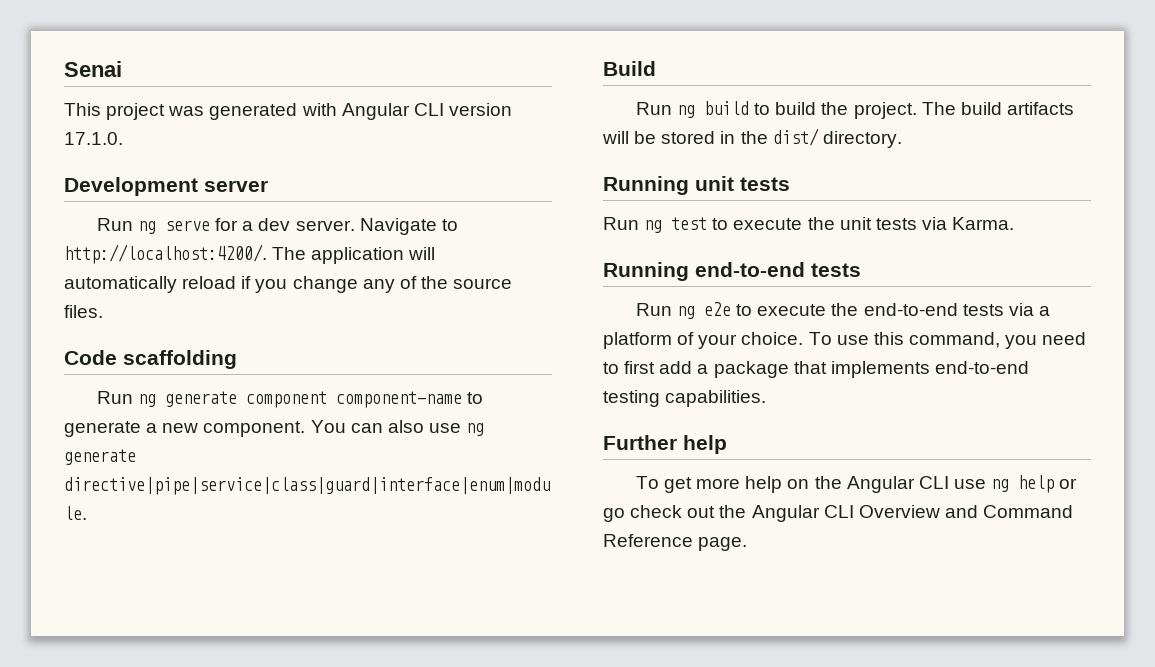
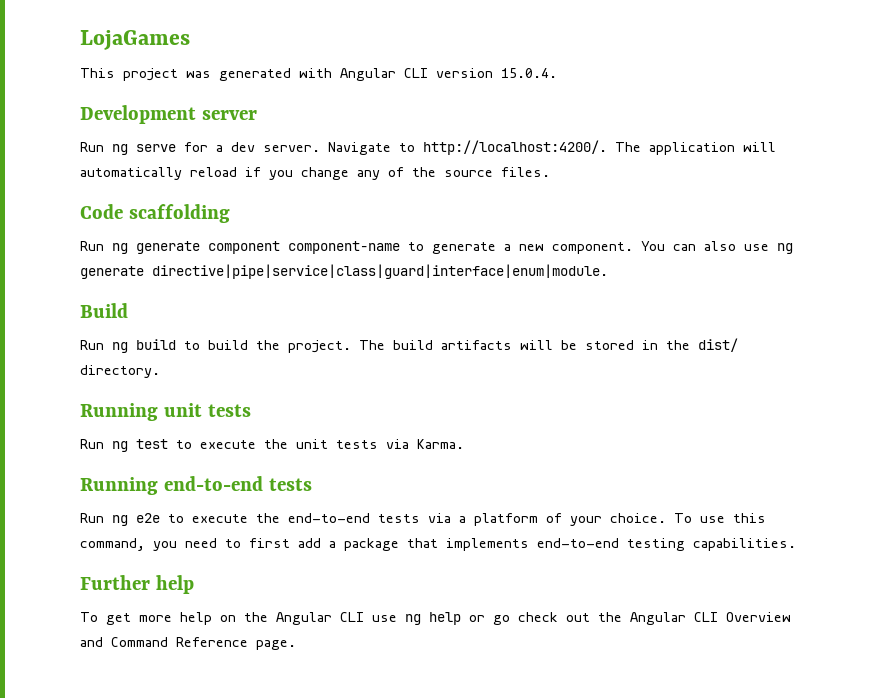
- Senai
+ LojaGames
- This project was generated with Angular CLI version 17.1.0.
+ This project was generated with Angular CLI version 15.0.4.

